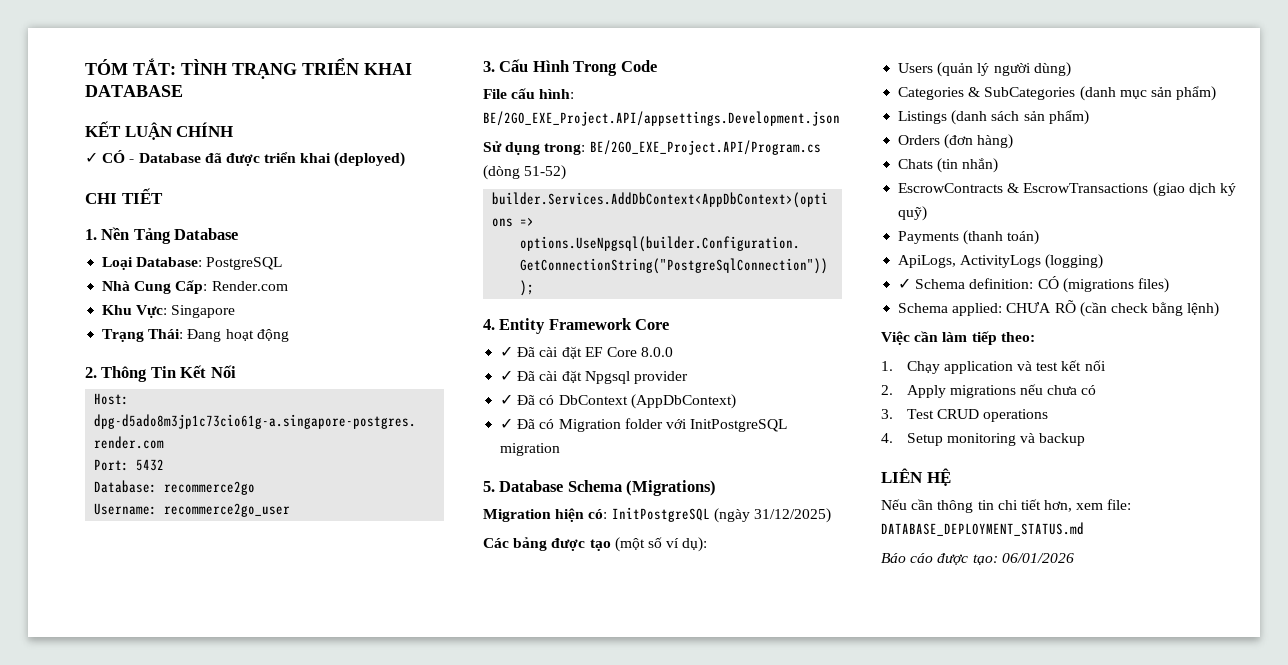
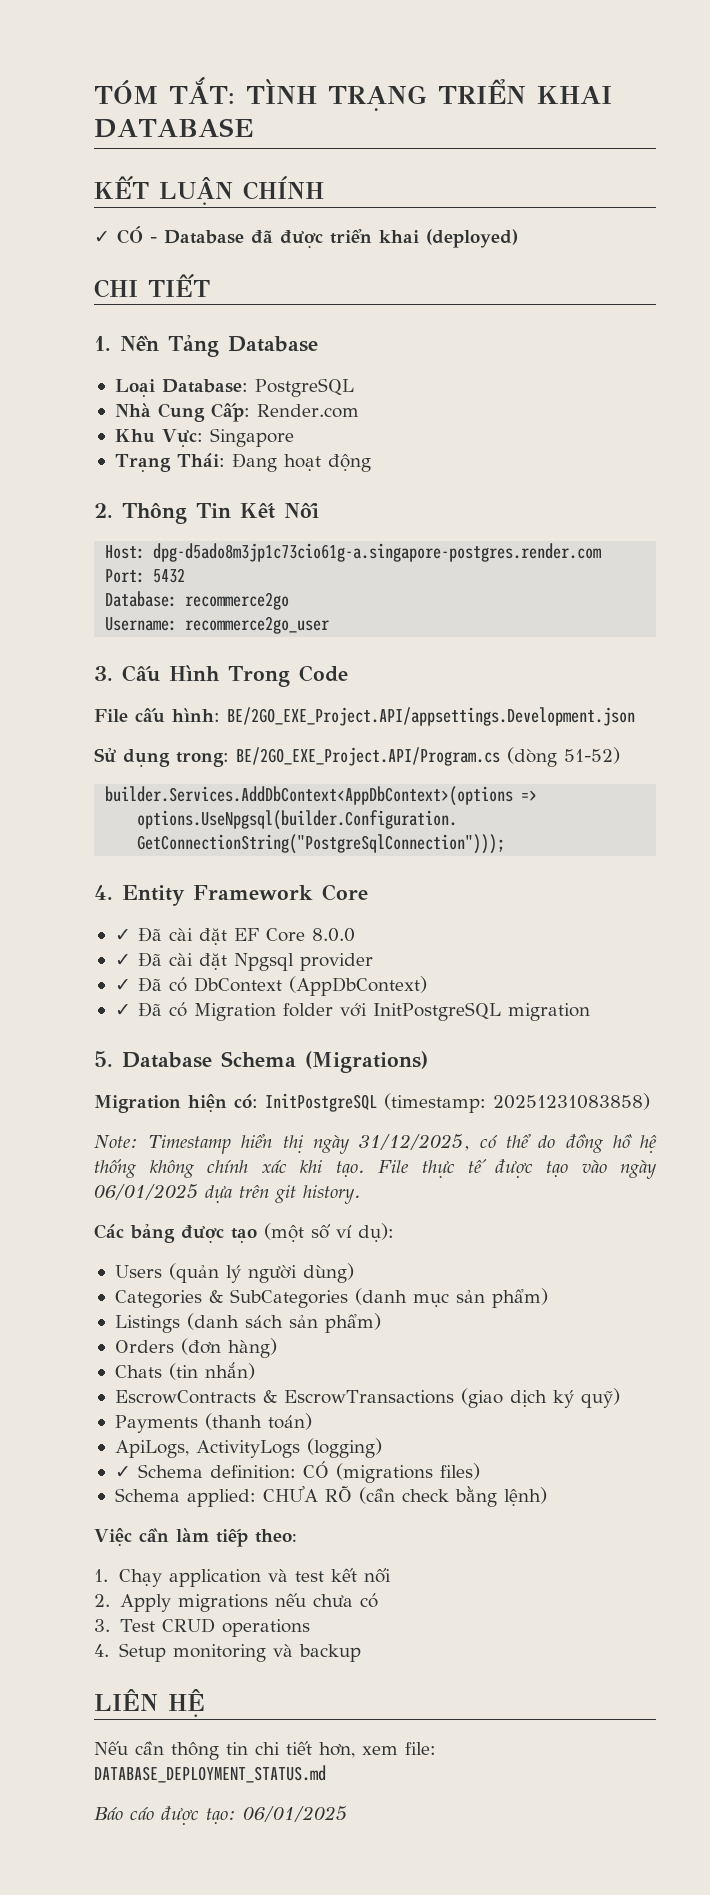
- Migration hiện có: InitPostgreSQL (ngày 31/12/2025)
+ Migration hiện có: InitPostgreSQL (timestamp: 20251231083858)
+ Note: Timestamp hiển thị ngày 31/12/2025, có thể do đồng hồ hệ thống không chính xác khi tạo. File thực tế được tạo vào ngày 06/01/2025 dựa trên git history.
- Báo cáo được tạo: 06/01/2026
+ Báo cáo được tạo: 06/01/2025

